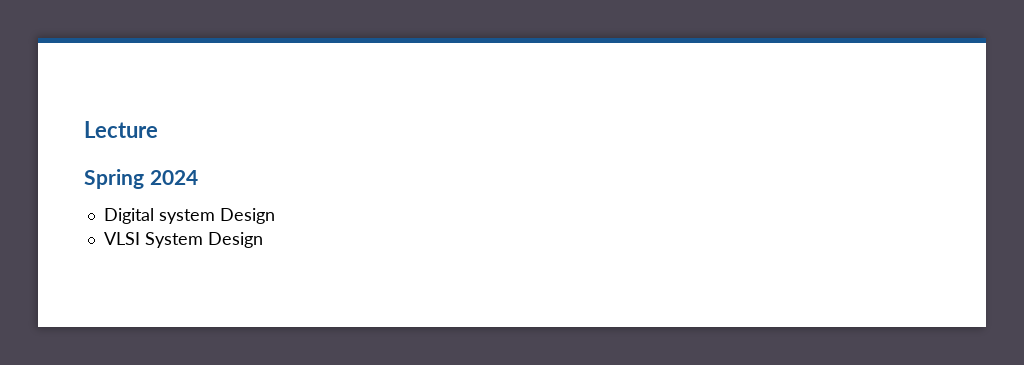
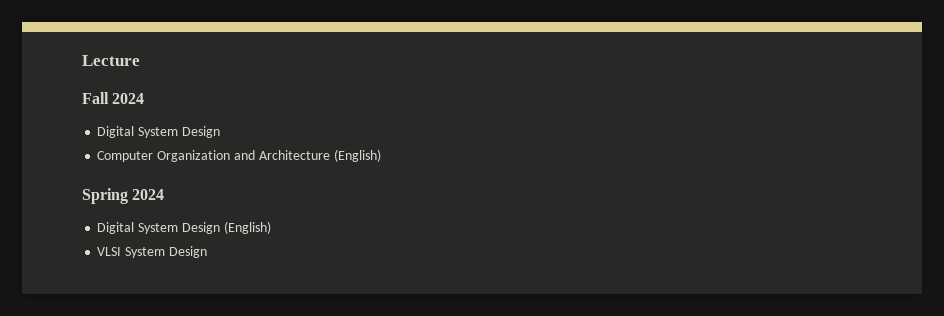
+ Fall 2024
+ Digital System Design
+ Computer Organization and Architecture (English)
- Digital system Design
+ Digital System Design (English)

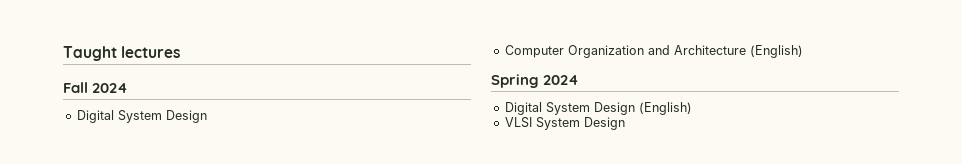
- Lecture
+ Taught lectures

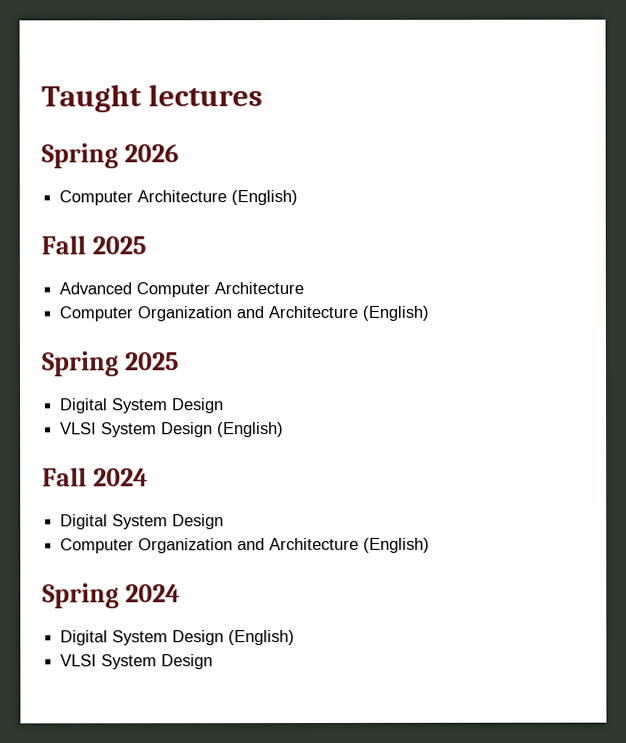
+ Spring 2026
+ Computer Architecture (English)
+ Fall 2025
+ Advanced Computer Architecture
+ Computer Organization and Architecture (English)
+ Spring 2025
+ Digital System Design
+ VLSI System Design (English)

